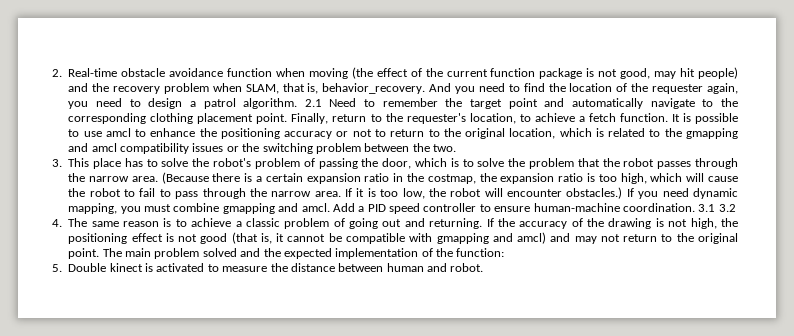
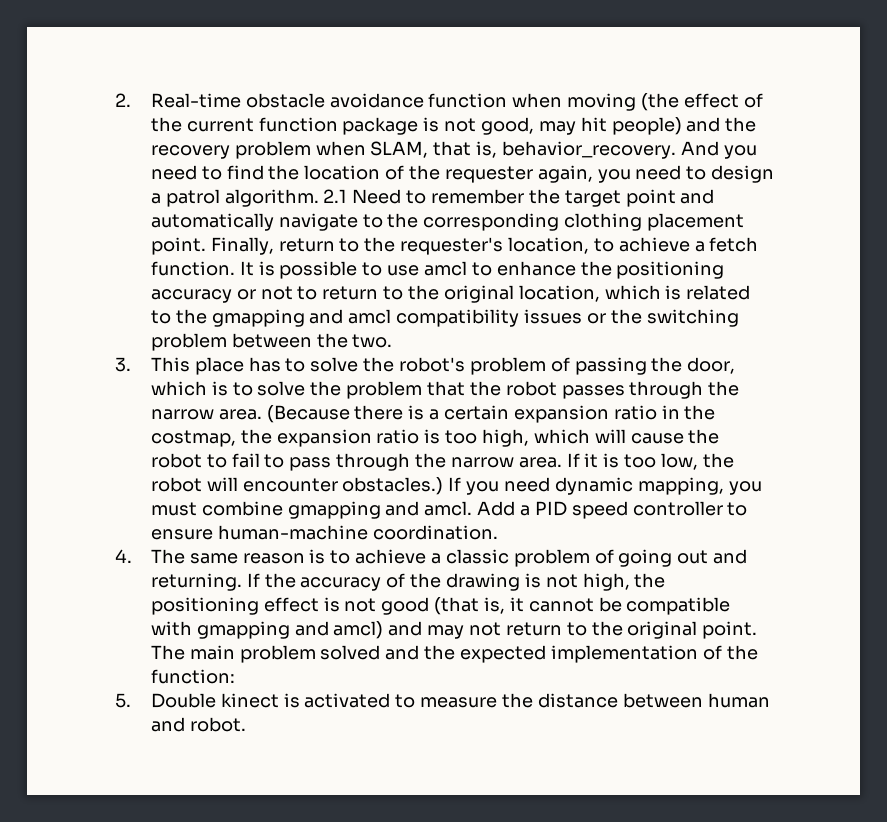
- 3.1 3.2

